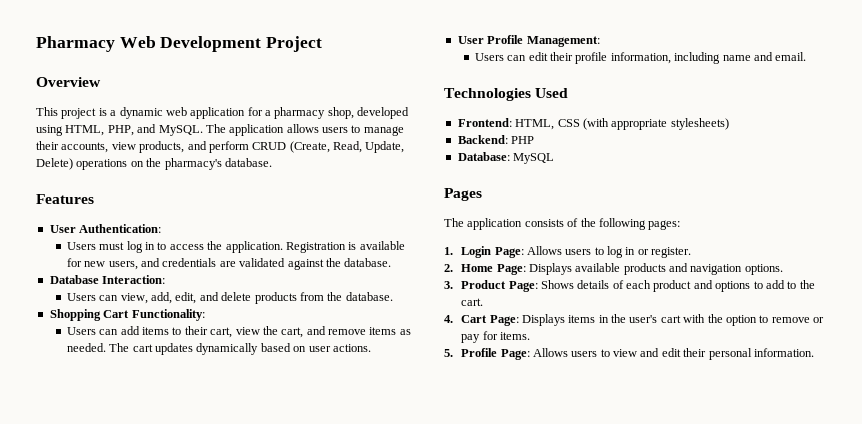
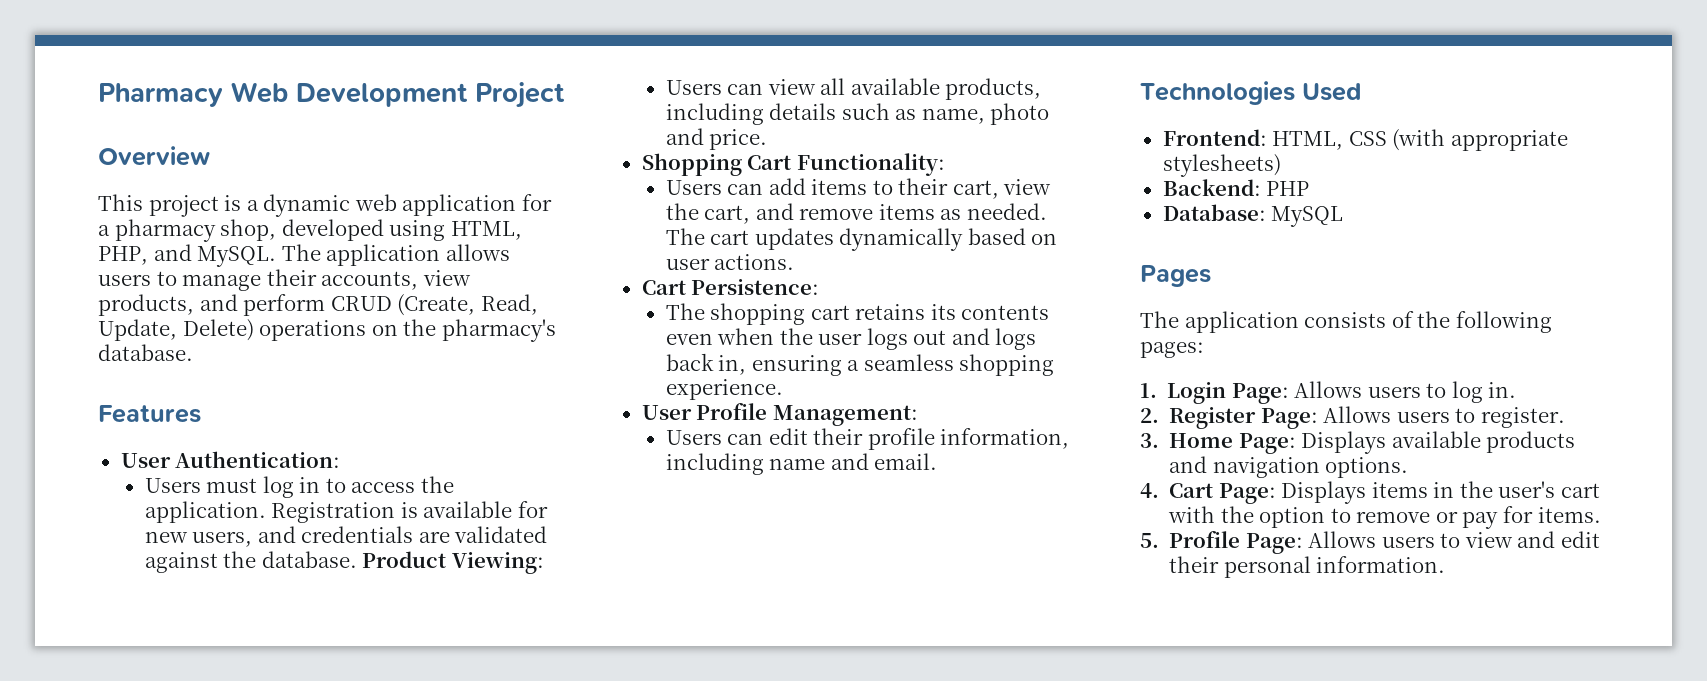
- Registration is available for new users, and credentials are validated against the database.
- Database Interaction:
- Users can view, add, edit, and delete products from the database.
+ Registration is available for new users, and credentials are validated against the database. Product Viewing:
+ Users can view all available products, including details such as name, photo and price.
+ Cart Persistence:
+ The shopping cart retains its contents even when the user logs out and logs back in, ensuring a seamless shopping experience.
- 1. Login Page: Allows users to log in or register.
+ 1. Login Page: Allows users to log in.
+ 2. Register Page: Allows users to register.
- 2. Home Page: Displays available products and navigation options.
+ 3. Home Page: Displays available products and navigation options.
- 3. Product Page: Shows details of each product and options to add to the cart.

